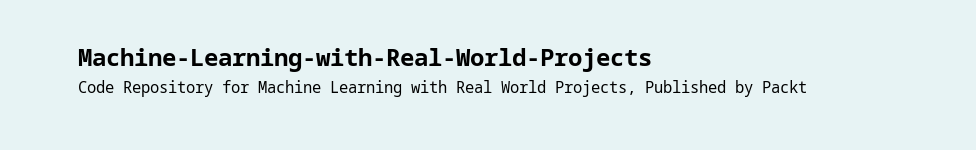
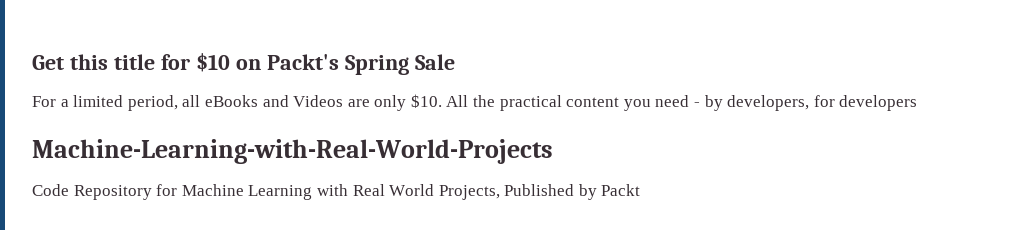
+ Get this title for $10 on Packt's Spring Sale
+ For a limited period, all eBooks and Videos are only $10. All the practical content you need - by developers, for developers

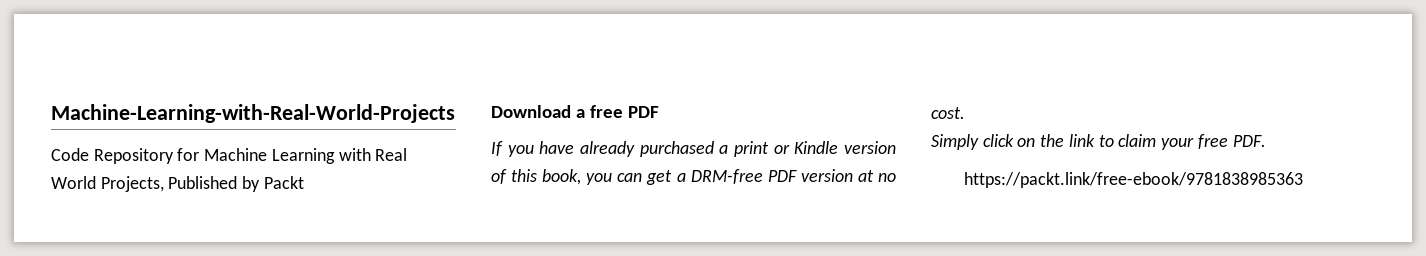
- Get this title for $10 on Packt's Spring Sale
- For a limited period, all eBooks and Videos are only $10. All the practical content you need - by developers, for developers
+ Download a free PDF
+ If you have already purchased a print or Kindle version of this book, you can get a DRM-free PDF version at no cost.
+ Simply click on the link to claim your free PDF.
+ https://packt.link/free-ebook/9781838985363

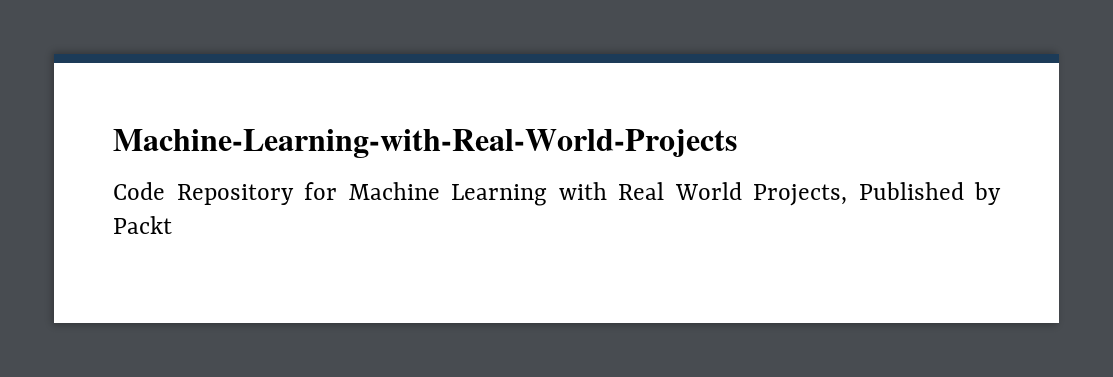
- Download a free PDF
- If you have already purchased a print or Kindle version of this book, you can get a DRM-free PDF version at no cost.
- Simply click on the link to claim your free PDF.
- https://packt.link/free-ebook/9781838985363

